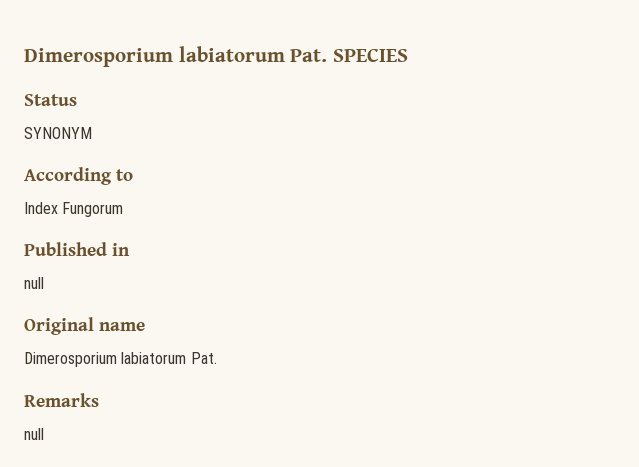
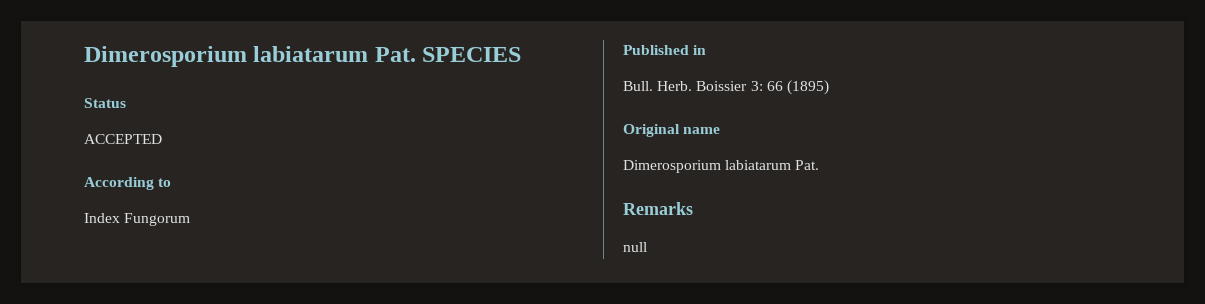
- Dimerosporium labiatorum Pat. SPECIES
+ Dimerosporium labiatarum Pat. SPECIES
- SYNONYM
+ ACCEPTED
  Published in
- null
+ Bull. Herb. Boissier 3: 66 (1895)
  Original name
- Dimerosporium labiatorum Pat.
+ Dimerosporium labiatarum Pat.

